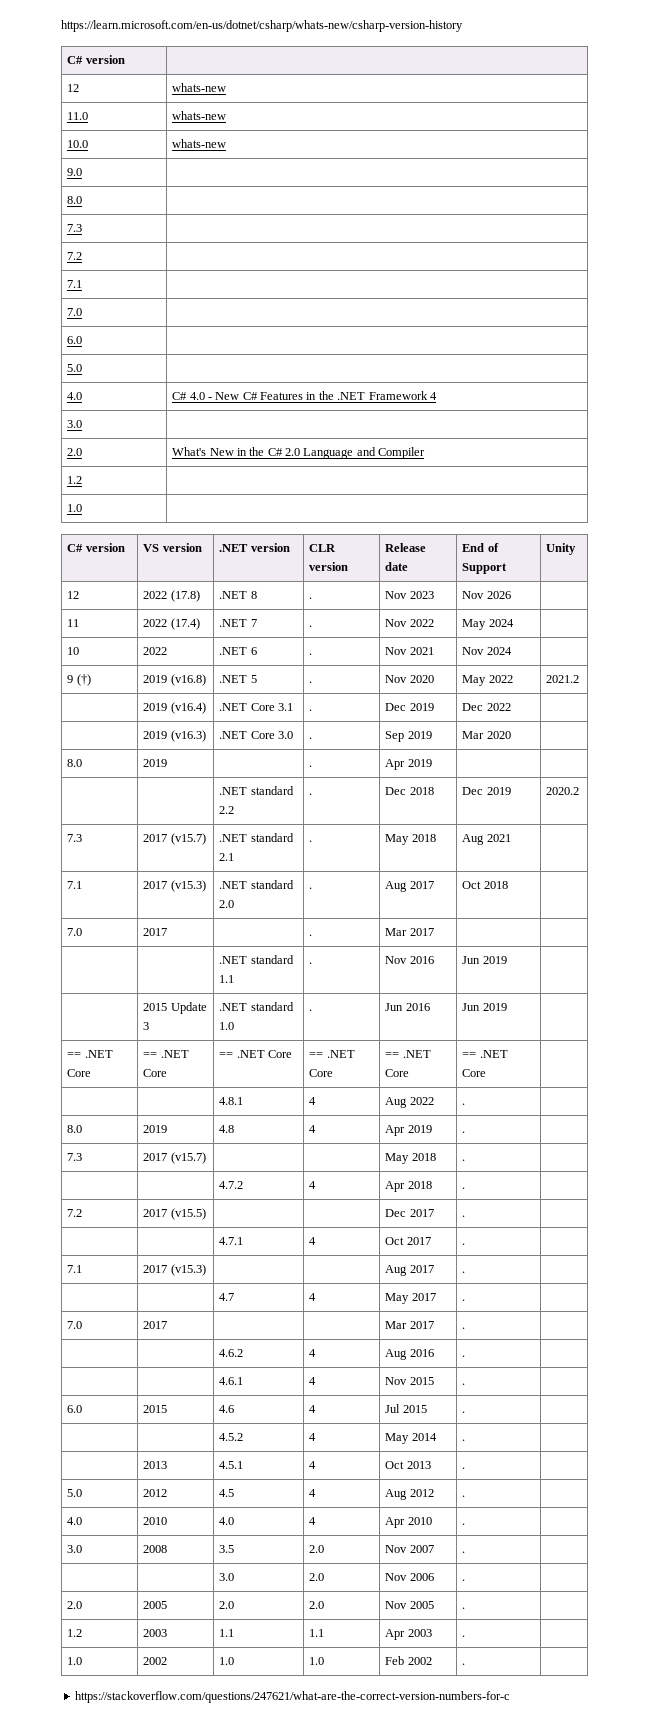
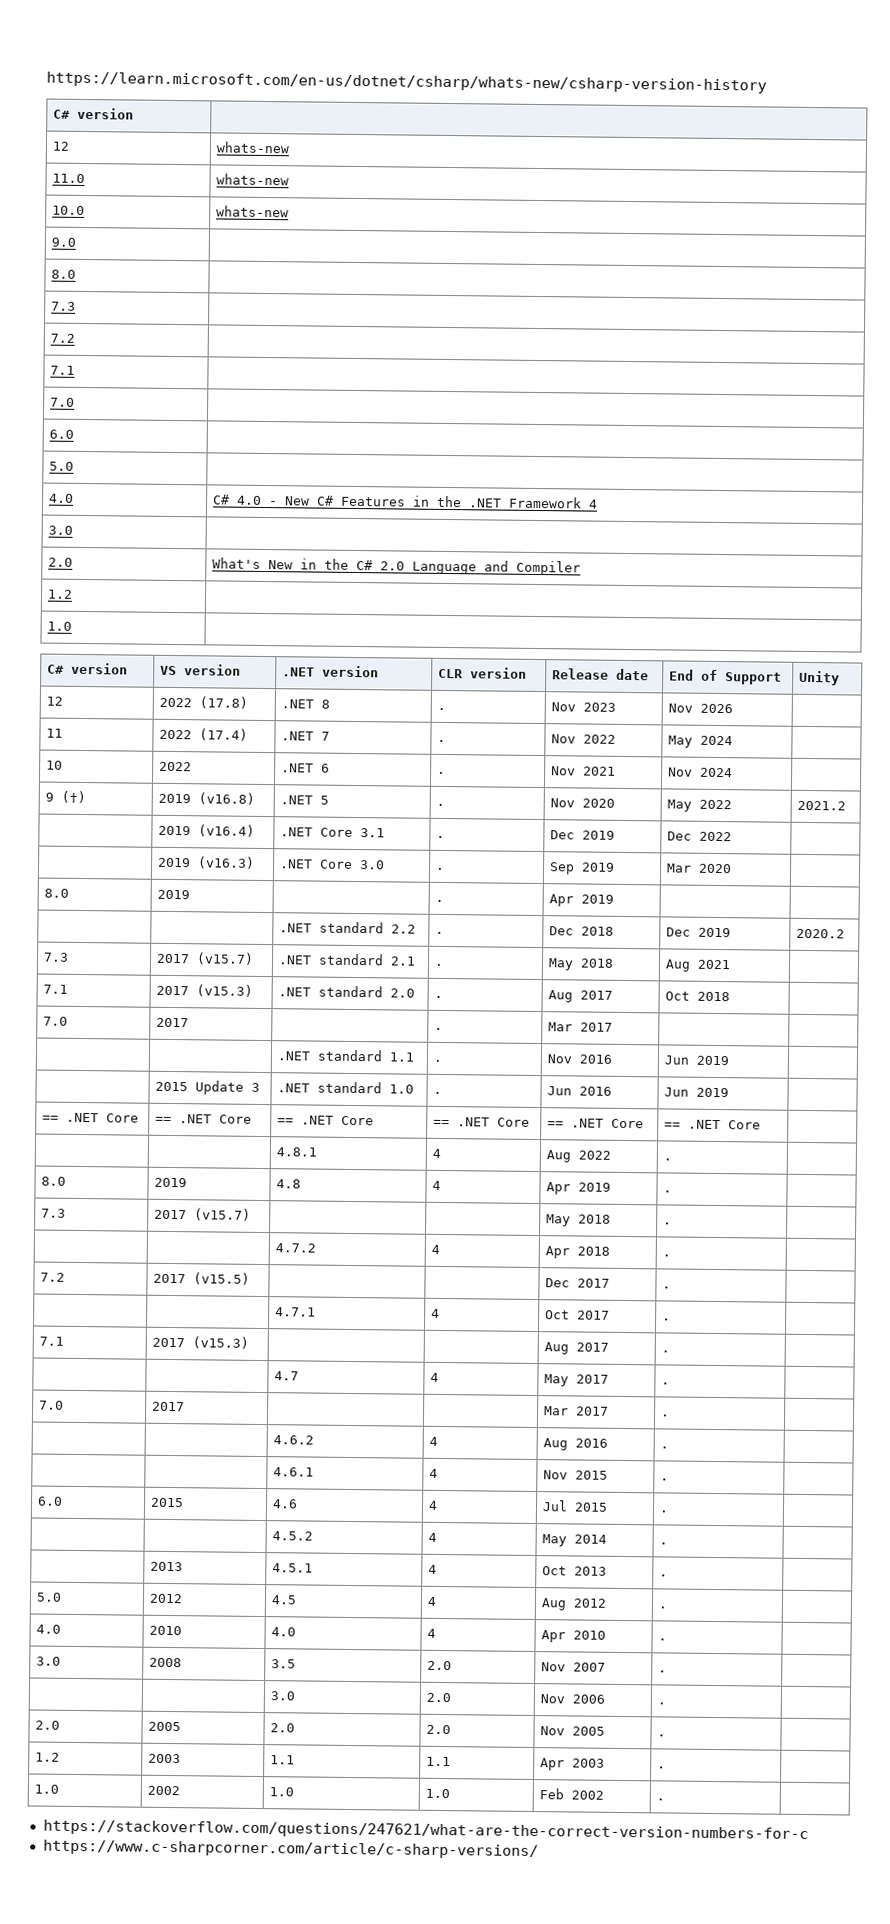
+ https://www.c-sharpcorner.com/article/c-sharp-versions/

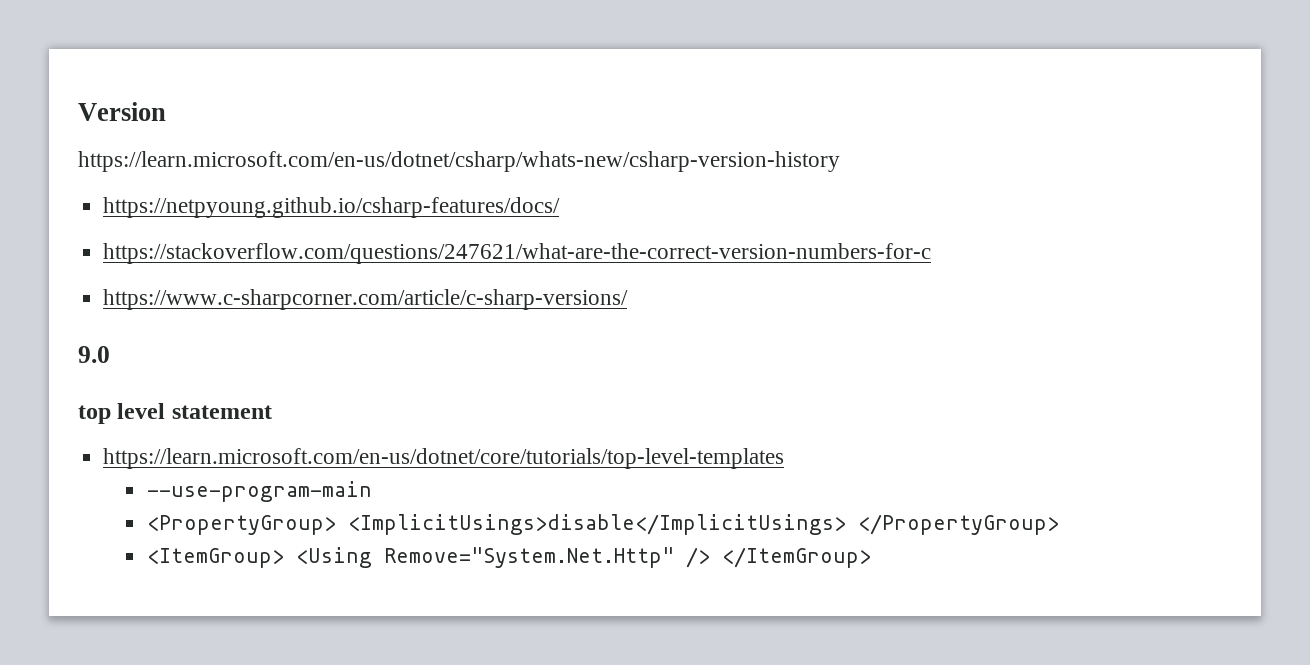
+ Version
  https://learn.microsoft.com/en-us/dotnet/csharp/whats-new/csharp-version-history
- C# version |
- 12 | whats-new
- 11.0 | whats-new
- 10.0 | whats-new
- 9.0 |
- 8.0 |
- 7.3 |
- 7.2 |
- 7.1 |
- 7.0 |
- 6.0 |
- 5.0 |
- 4.0 | C# 4.0 - New C# Features in the .NET Framework 4
- 3.0 |
- 2.0 | What's New in the C# 2.0 Language and Compiler
- 1.2 |
- 1.0 |
- C# version | VS version | .NET version | CLR version | Release date | End of Support | Unity
- 12 | 2022 (17.8) | .NET 8 | . | Nov 2023 | Nov 2026 |
- 11 | 2022 (17.4) | .NET 7 | . | Nov 2022 | May 2024 |
- 10 | 2022 | .NET 6 | . | Nov 2021 | Nov 2024 |
- 9 (†) | 2019 (v16.8) | .NET 5 | . | Nov 2020 | May 2022 | 2021.2
- | 2019 (v16.4) | .NET Core 3.1 | . | Dec 2019 | Dec 2022 |
- | 2019 (v16.3) | .NET Core 3.0 | . | Sep 2019 | Mar 2020 |
- 8.0 | 2019 | | . | Apr 2019 | |
- | | .NET standard 2.2 | . | Dec 2018 | Dec 2019 | 2020.2
- 7.3 | 2017 (v15.7) | .NET standard 2.1 | . | May 2018 | Aug 2021 |
- 7.1 | 2017 (v15.3) | .NET standard 2.0 | . | Aug 2017 | Oct 2018 |
- 7.0 | 2017 | | . | Mar 2017 | |
- | | .NET standard 1.1 | . | Nov 2016 | Jun 2019 |
- | 2015 Update 3 | .NET standard 1.0 | . | Jun 2016 | Jun 2019 |
- == .NET Core | == .NET Core | == .NET Core | == .NET Core | == .NET Core | == .NET Core |
- | | 4.8.1 | 4 | Aug 2022 | . |
- 8.0 | 2019 | 4.8 | 4 | Apr 2019 | . |
- 7.3 | 2017 (v15.7) | | | May 2018 | . |
- | | 4.7.2 | 4 | Apr 2018 | . |
- 7.2 | 2017 (v15.5) | | | Dec 2017 | . |
- | | 4.7.1 | 4 | Oct 2017 | . |
- 7.1 | 2017 (v15.3) | | | Aug 2017 | . |
- | | 4.7 | 4 | May 2017 | . |
- 7.0 | 2017 | | | Mar 2017 | . |
- | | 4.6.2 | 4 | Aug 2016 | . |
- | | 4.6.1 | 4 | Nov 2015 | . |
- 6.0 | 2015 | 4.6 | 4 | Jul 2015 | . |
- | | 4.5.2 | 4 | May 2014 | . |
- | 2013 | 4.5.1 | 4 | Oct 2013 | . |
- 5.0 | 2012 | 4.5 | 4 | Aug 2012 | . |
- 4.0 | 2010 | 4.0 | 4 | Apr 2010 | . |
- 3.0 | 2008 | 3.5 | 2.0 | Nov 2007 | . |
- | | 3.0 | 2.0 | Nov 2006 | . |
- 2.0 | 2005 | 2.0 | 2.0 | Nov 2005 | . |
- 1.2 | 2003 | 1.1 | 1.1 | Apr 2003 | . |
- 1.0 | 2002 | 1.0 | 1.0 | Feb 2002 | . |
+ https://netpyoung.github.io/csharp-features/docs/
  https://stackoverflow.com/questions/247621/what-are-the-correct-version-numbers-for-c
  https://www.c-sharpcorner.com/article/c-sharp-versions/
+ 9.0
+ top level statement
+ https://learn.microsoft.com/en-us/dotnet/core/tutorials/top-level-templates
+ --use-program-main
+ <PropertyGroup> <ImplicitUsings>disable</ImplicitUsings> </PropertyGroup>
+ <ItemGroup> <Using Remove="System.Net.Http" /> </ItemGroup>

